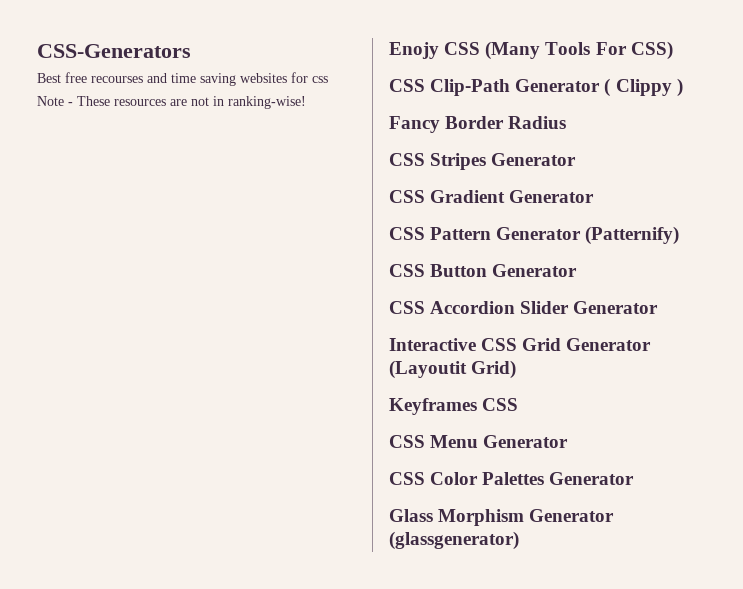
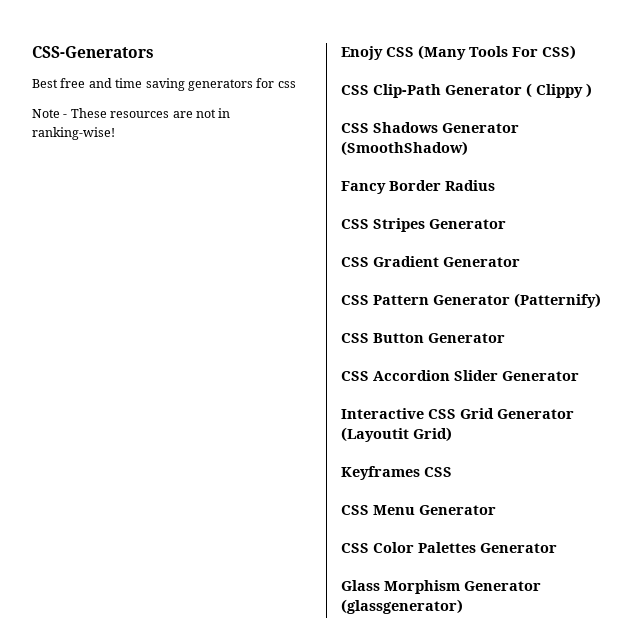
- Best free recourses and time saving websites for css
+ Best free and time saving generators for css
+ CSS Shadows Generator (SmoothShadow)

